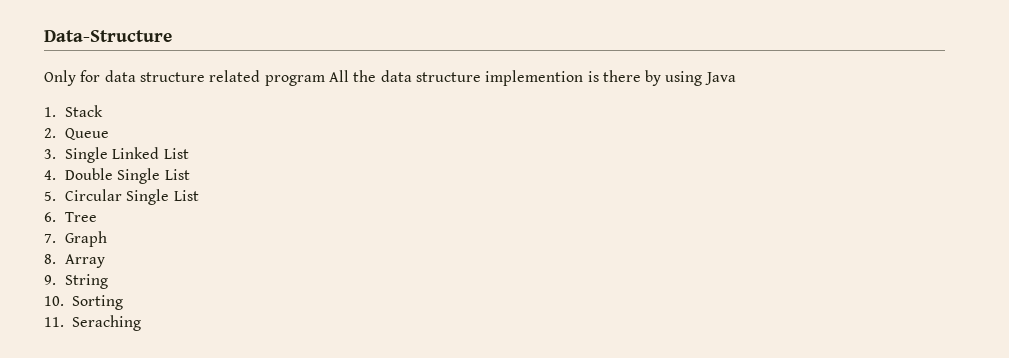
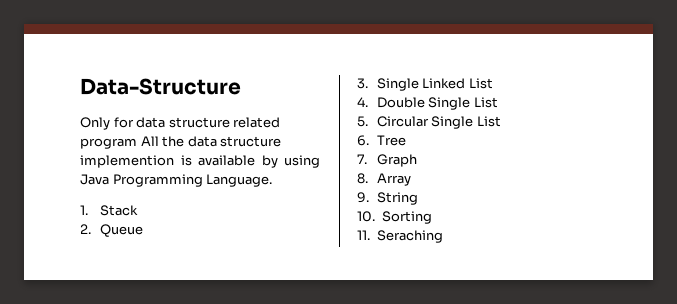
- Only for data structure related program All the data structure implemention is there by using Java
+ Only for data structure related program All the data structure implemention is available by using Java Programming Language.

